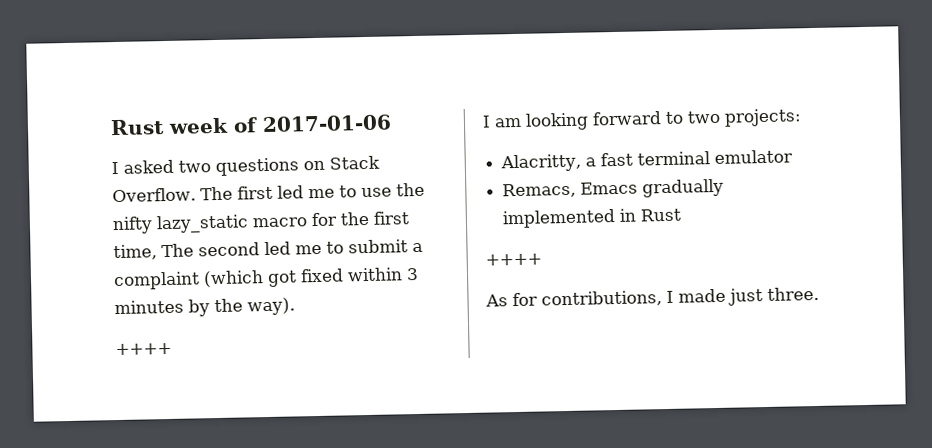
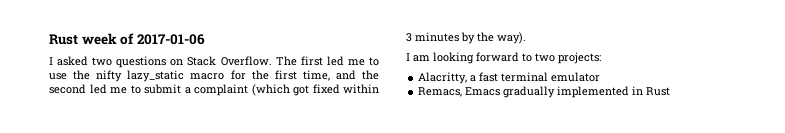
- The first led me to use the nifty lazy_static macro for the first time, The second led me to submit a complaint (which got fixed within 3 minutes by the way).
- ++++
+ The first led me to use the nifty lazy_static macro for the first time, and the second led me to submit a complaint (which got fixed within 3 minutes by the way).
  Remacs, Emacs gradually implemented in Rust
- ++++
- As for contributions, I made just three.

